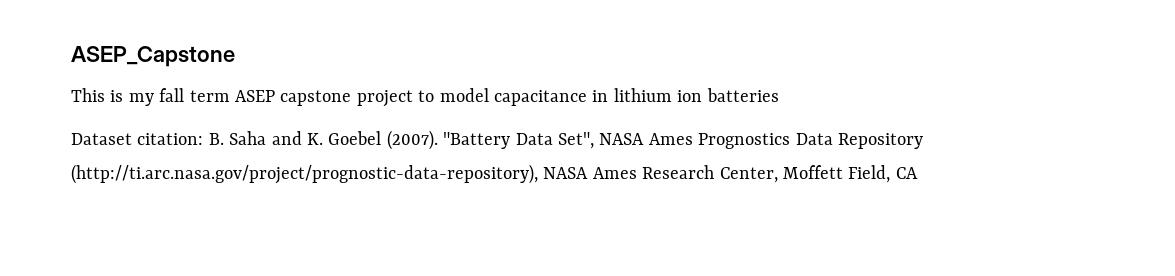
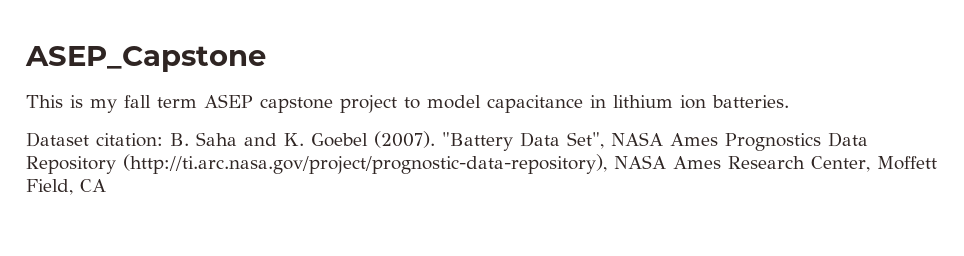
- This is my fall term ASEP capstone project to model capacitance in lithium ion batteries
+ This is my fall term ASEP capstone project to model capacitance in lithium ion batteries.

